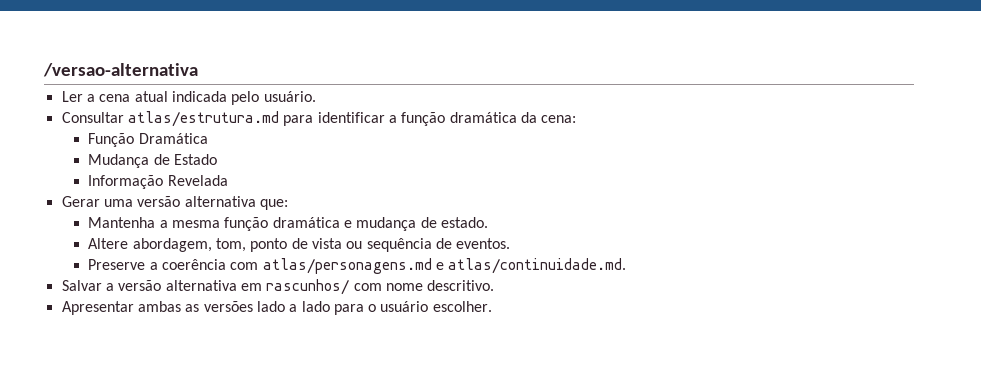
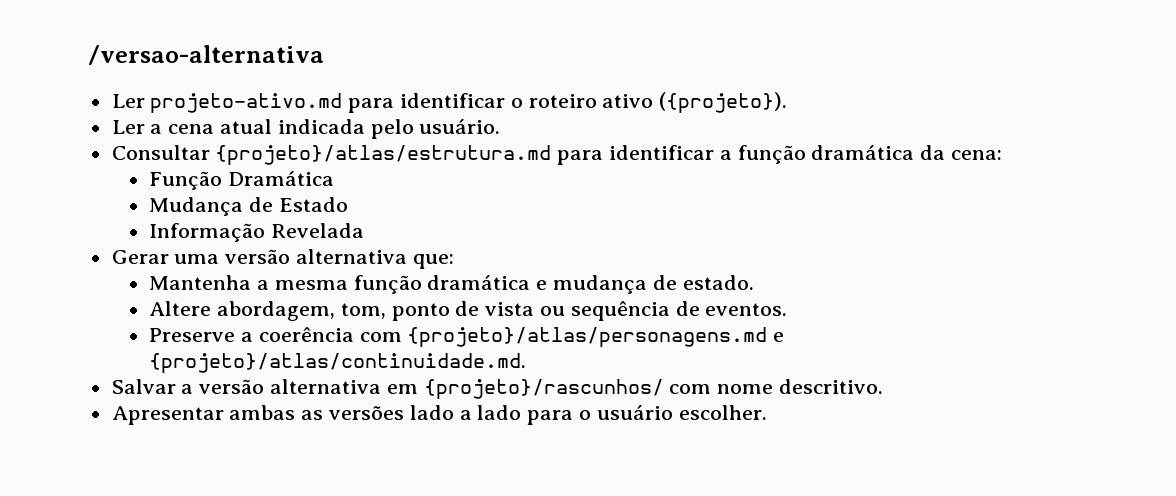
+ Ler projeto-ativo.md para identificar o roteiro ativo ({projeto}).
- Consultar atlas/estrutura.md para identificar a função dramática da cena:
+ Consultar {projeto}/atlas/estrutura.md para identificar a função dramática da cena:
- Preserve a coerência com atlas/personagens.md e atlas/continuidade.md.
+ Preserve a coerência com {projeto}/atlas/personagens.md e {projeto}/atlas/continuidade.md.
- Salvar a versão alternativa em rascunhos/ com nome descritivo.
+ Salvar a versão alternativa em {projeto}/rascunhos/ com nome descritivo.

